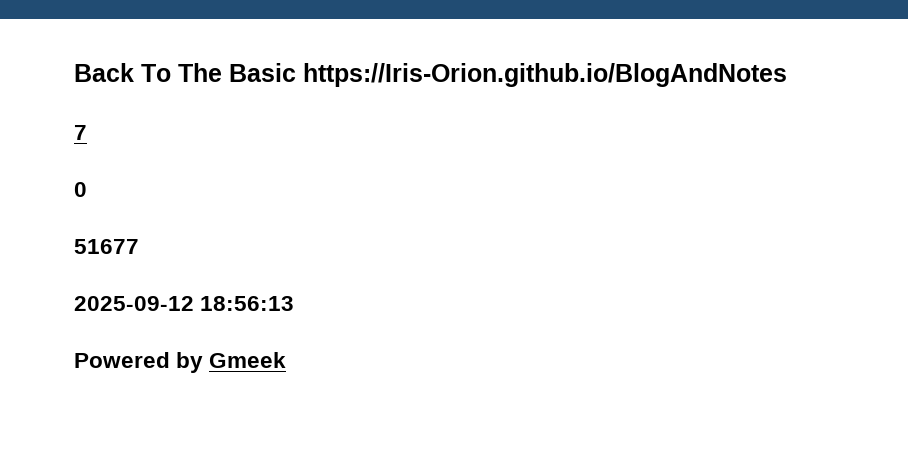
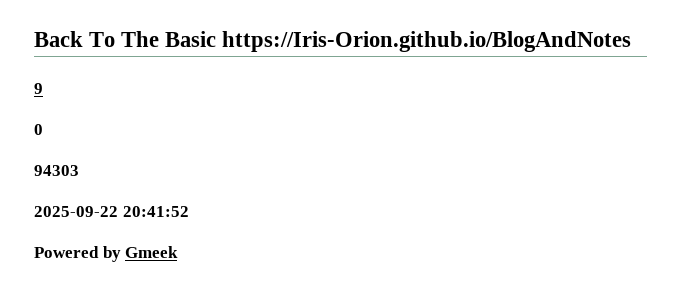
- 7
+ 9
- 51677
- 2025-09-12 18:56:13
+ 94303
+ 2025-09-22 20:41:52

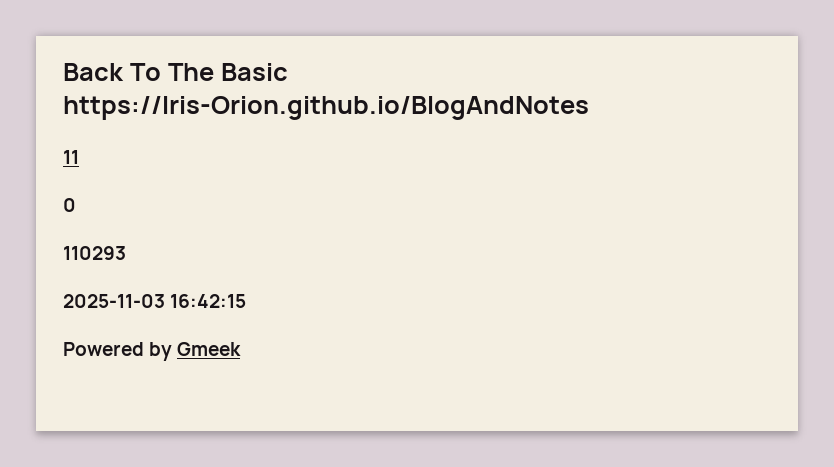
- 9
+ 11
- 94303
- 2025-09-22 20:41:52
+ 110293
+ 2025-11-03 16:42:15

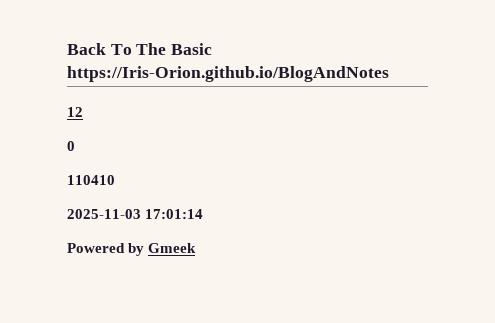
- 11
+ 12
- 110293
+ 110410
- 2025-11-03 16:42:15
+ 2025-11-03 17:01:14

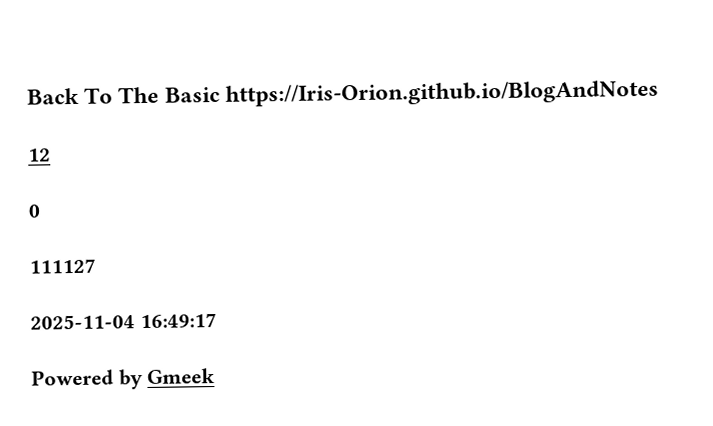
- 110410
- 2025-11-03 17:01:14
+ 111127
+ 2025-11-04 16:49:17

